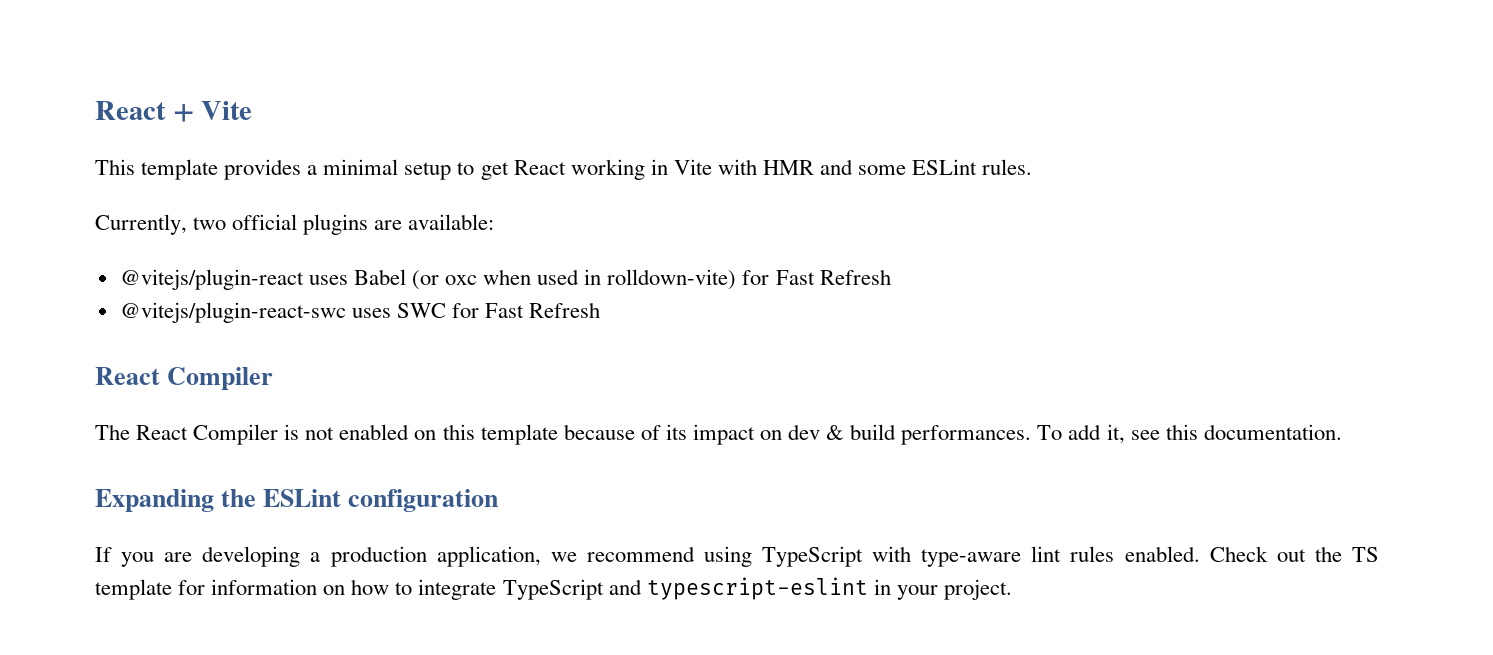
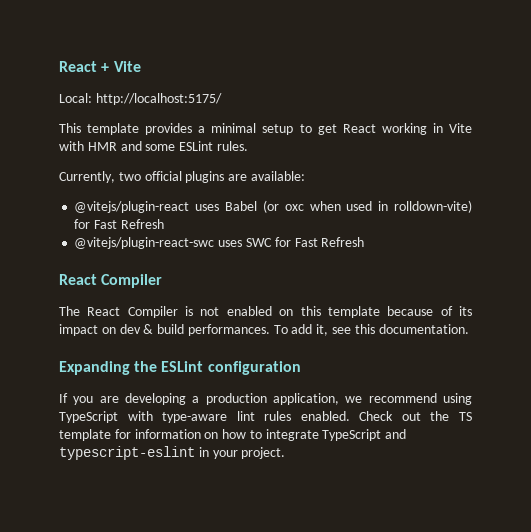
+ Local: http://localhost:5175/

